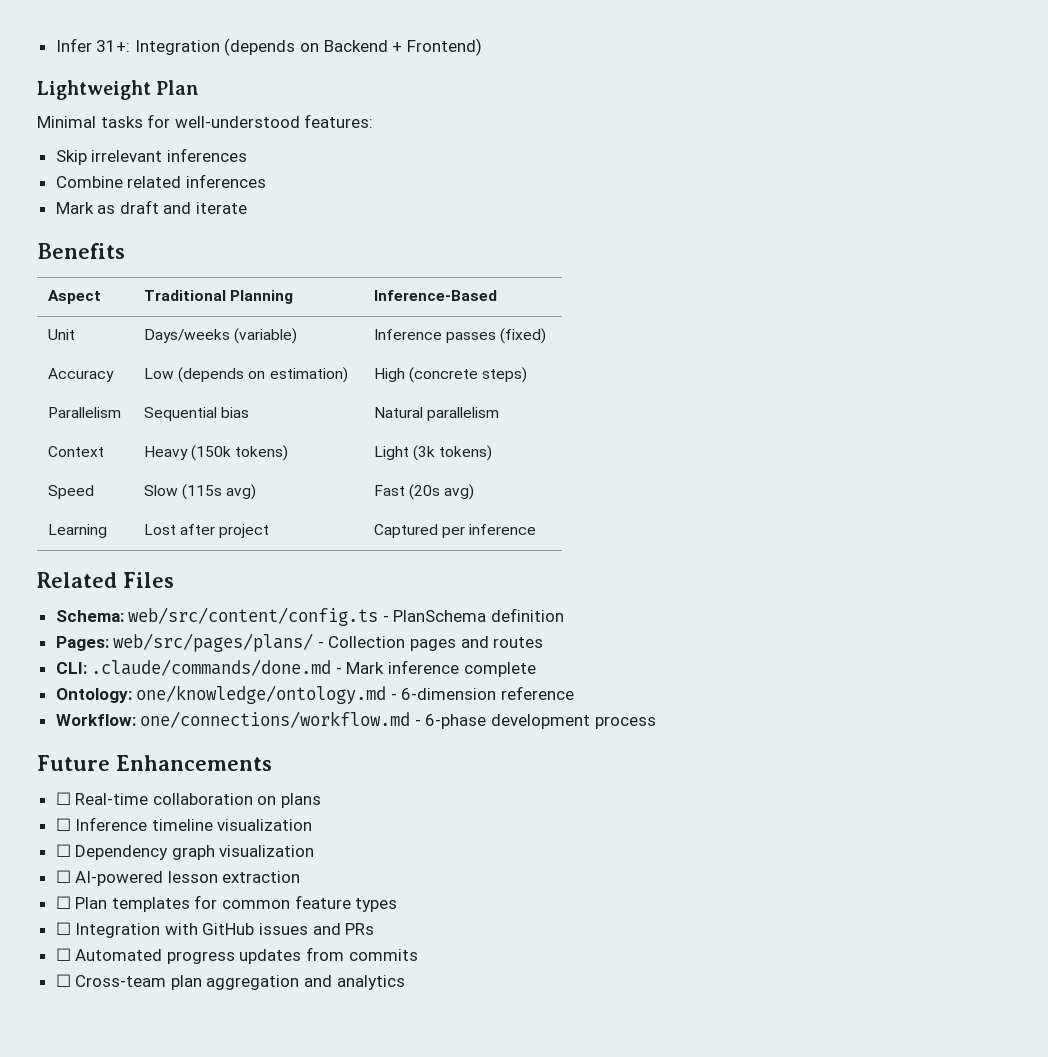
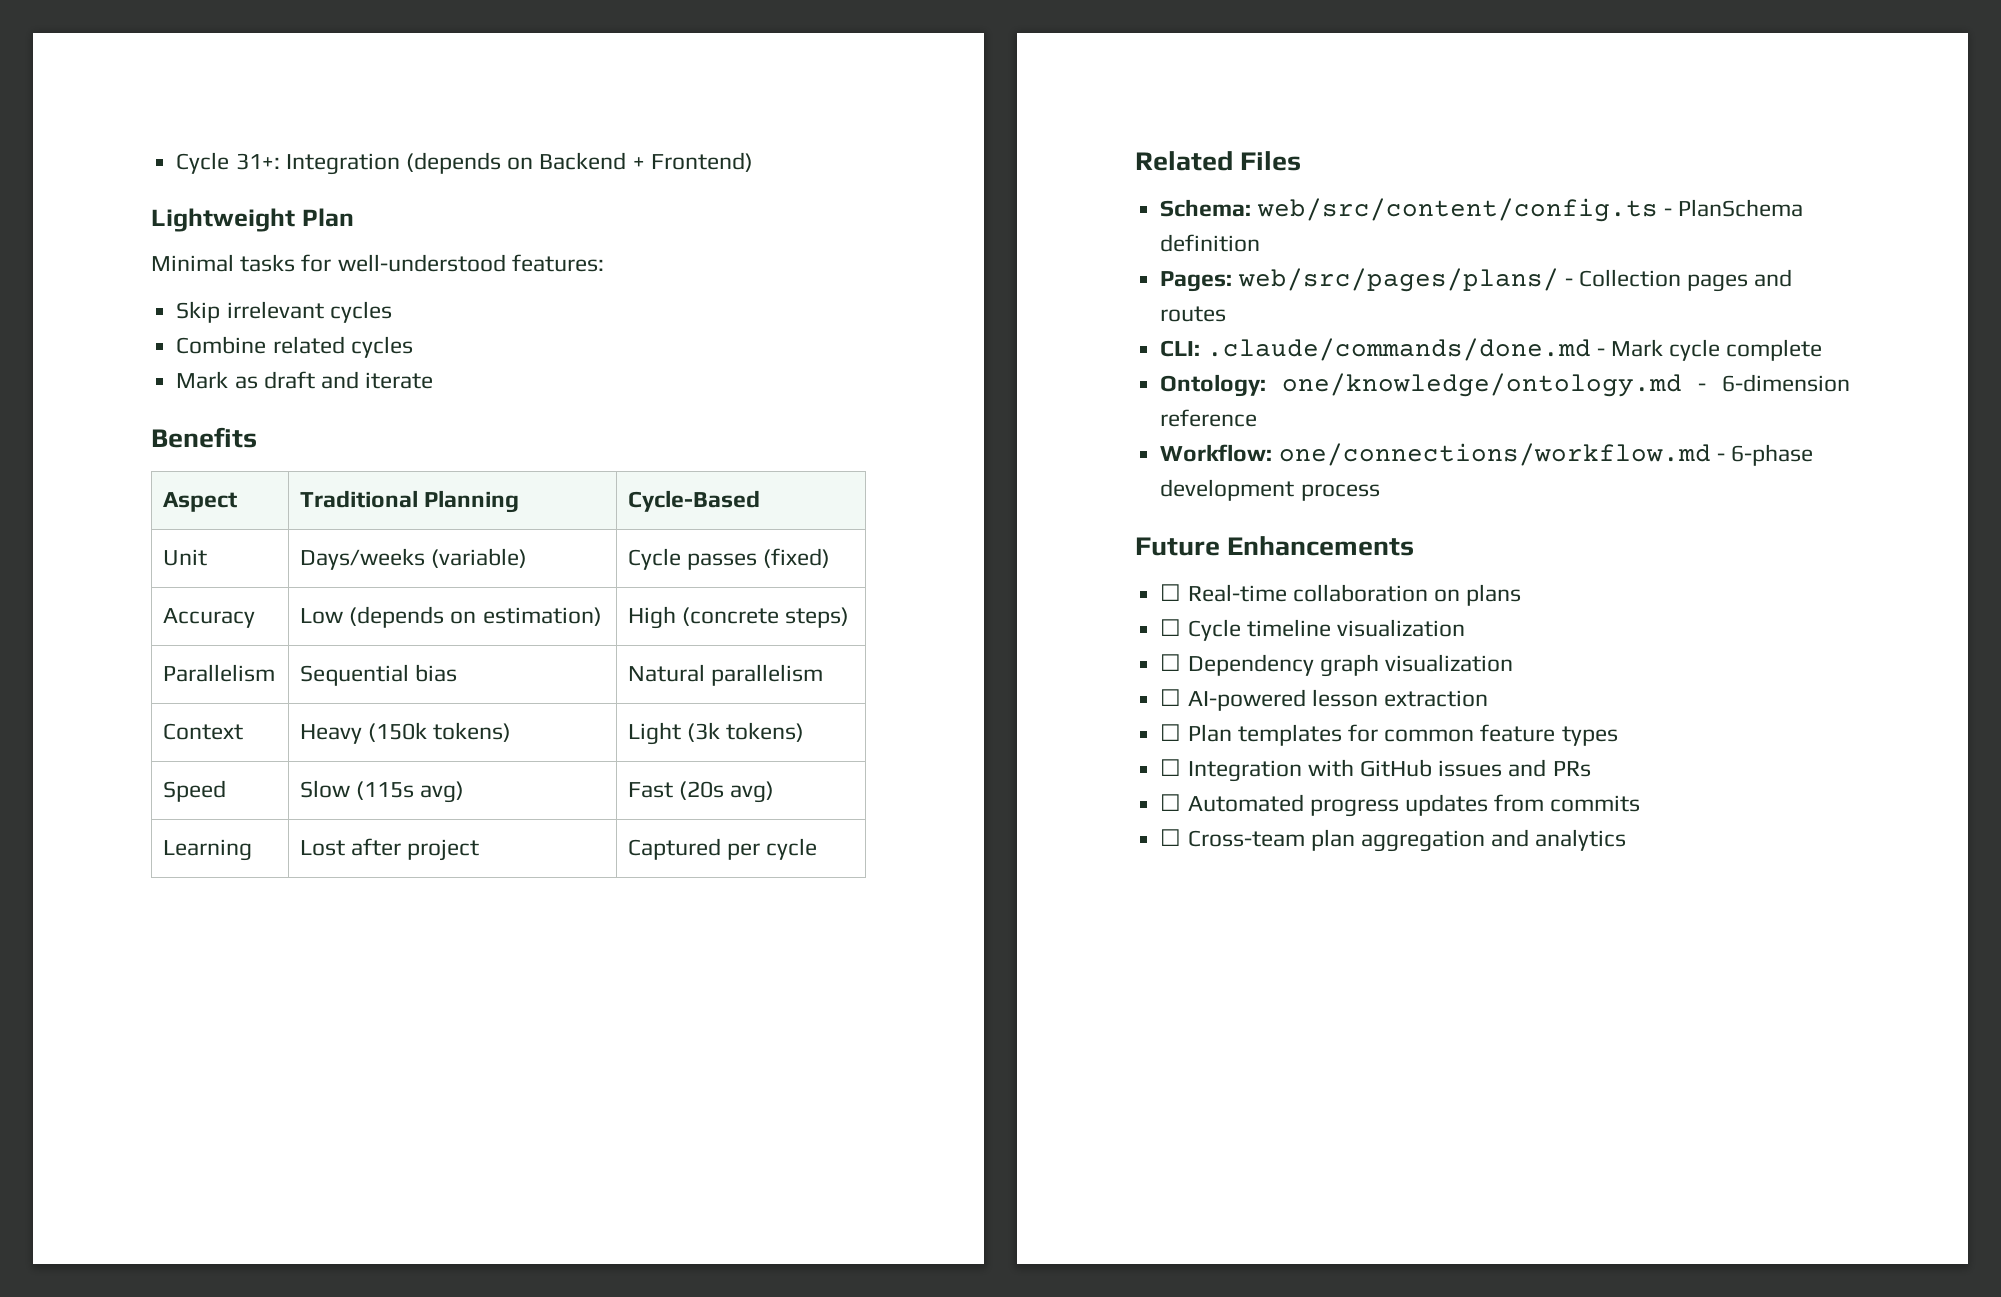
- Infer 31+: Integration (depends on Backend + Frontend)
+ Cycle 31+: Integration (depends on Backend + Frontend)
- Skip irrelevant inferences
+ Skip irrelevant cycles
- Combine related inferences
+ Combine related cycles
- Aspect | Traditional Planning | Inference-Based
+ Aspect | Traditional Planning | Cycle-Based
- Unit | Days/weeks (variable) | Inference passes (fixed)
+ Unit | Days/weeks (variable) | Cycle passes (fixed)
- Learning | Lost after project | Captured per inference
+ Learning | Lost after project | Captured per cycle
- CLI: .claude/commands/done.md - Mark inference complete
+ CLI: .claude/commands/done.md - Mark cycle complete
- ☐ Inference timeline visualization
+ ☐ Cycle timeline visualization

